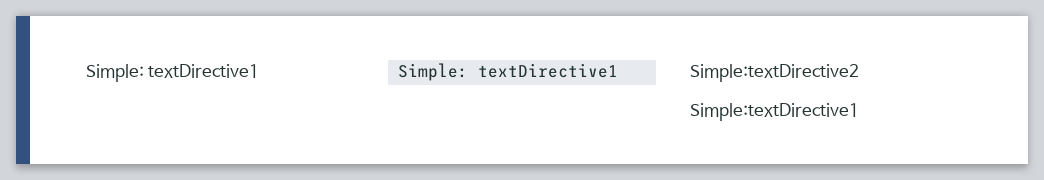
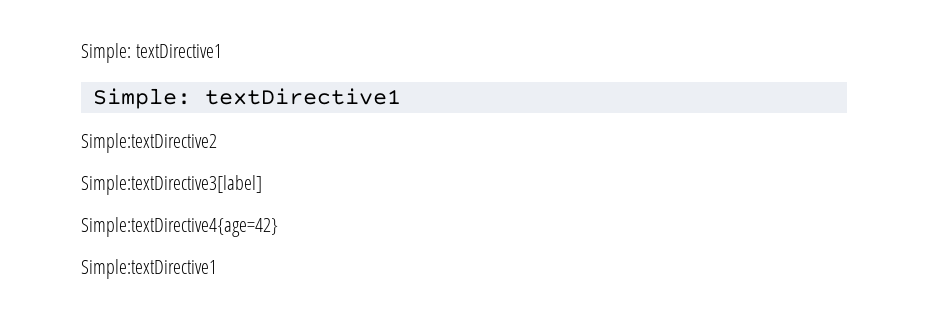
+ Simple:textDirective3[label]
+ Simple:textDirective4{age=42}

